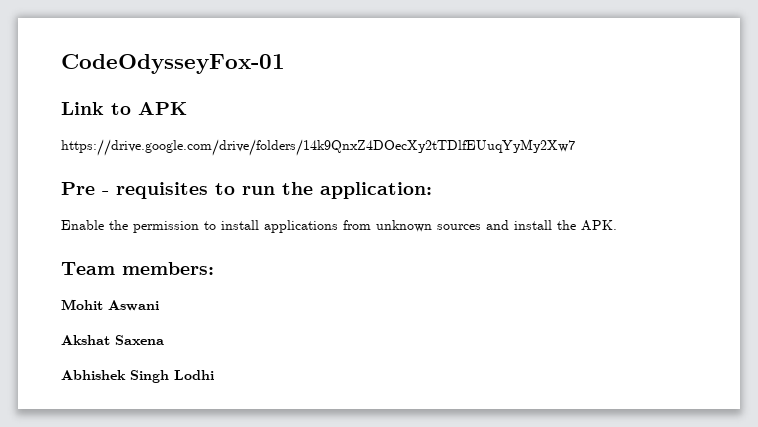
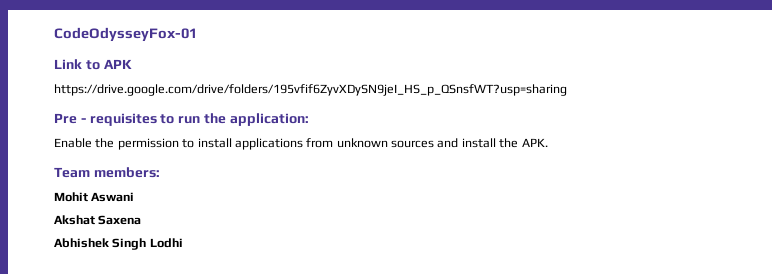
- https://drive.google.com/drive/folders/14k9QnxZ4DOecXy2tTDlfEUuqYyMy2Xw7
+ https://drive.google.com/drive/folders/195vfif6ZyvXDySN9jeI_HS_p_QSnsfWT?usp=sharing

